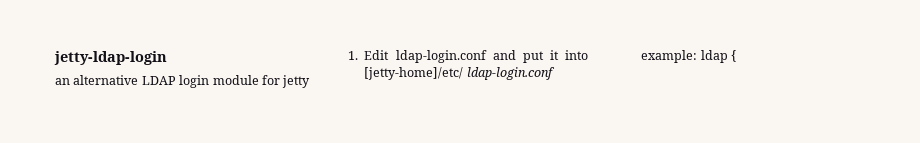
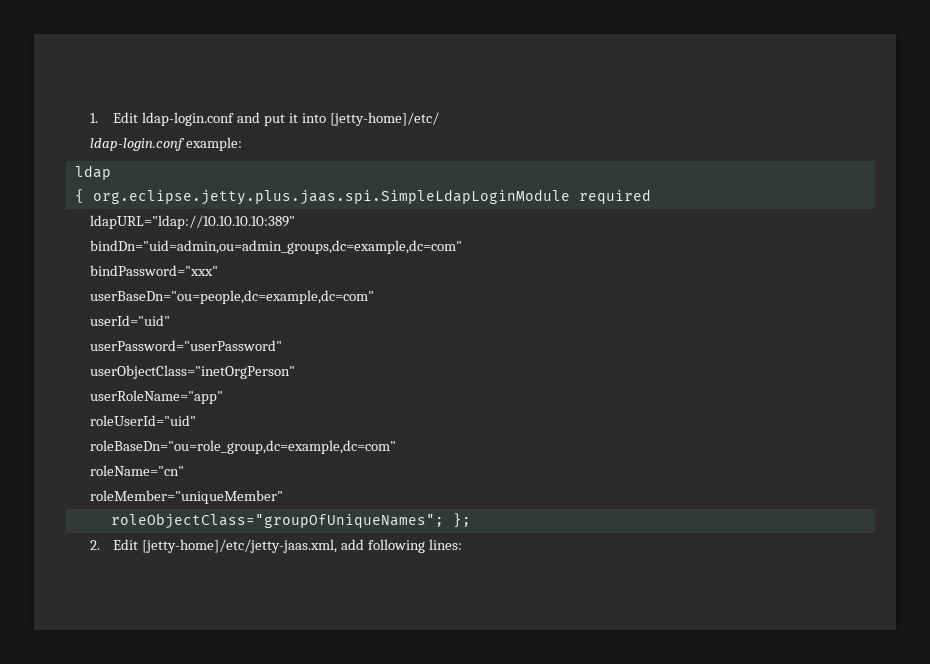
- jetty-ldap-login
- an alternative LDAP login module for jetty
- 1. Edit ldap-login.conf and put it into [jetty-home]/etc/ ldap-login.conf example: ldap {
+ 1. Edit ldap-login.conf and put it into [jetty-home]/etc/
+ ldap-login.conf example:
+ ldap
+ { org.eclipse.jetty.plus.jaas.spi.SimpleLdapLoginModule required
+ ldapURL="ldap://10.10.10.10:389"
+ bindDn="uid=admin,ou=admin_groups,dc=example,dc=com"
+ bindPassword="xxx"
+ userBaseDn="ou=people,dc=example,dc=com"
+ userId="uid"
+ userPassword="userPassword"
+ userObjectClass="inetOrgPerson"
+ userRoleName="app"
+ roleUserId="uid"
+ roleBaseDn="ou=role_group,dc=example,dc=com"
+ roleName="cn"
+ roleMember="uniqueMember"
+ roleObjectClass="groupOfUniqueNames"; };
+ 2. Edit [jetty-home]/etc/jetty-jaas.xml, add following lines:

